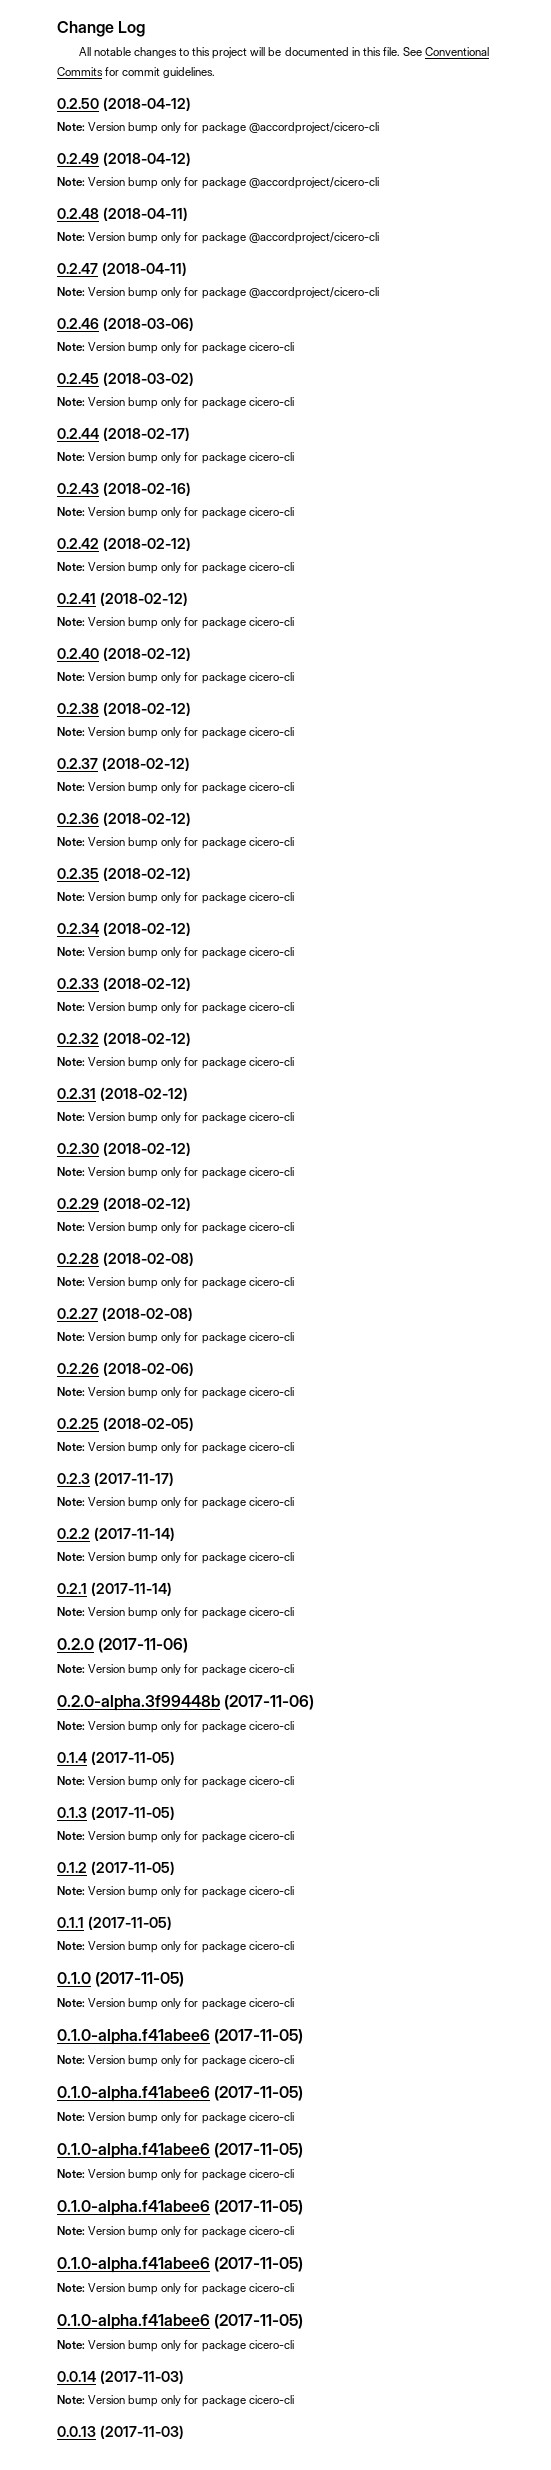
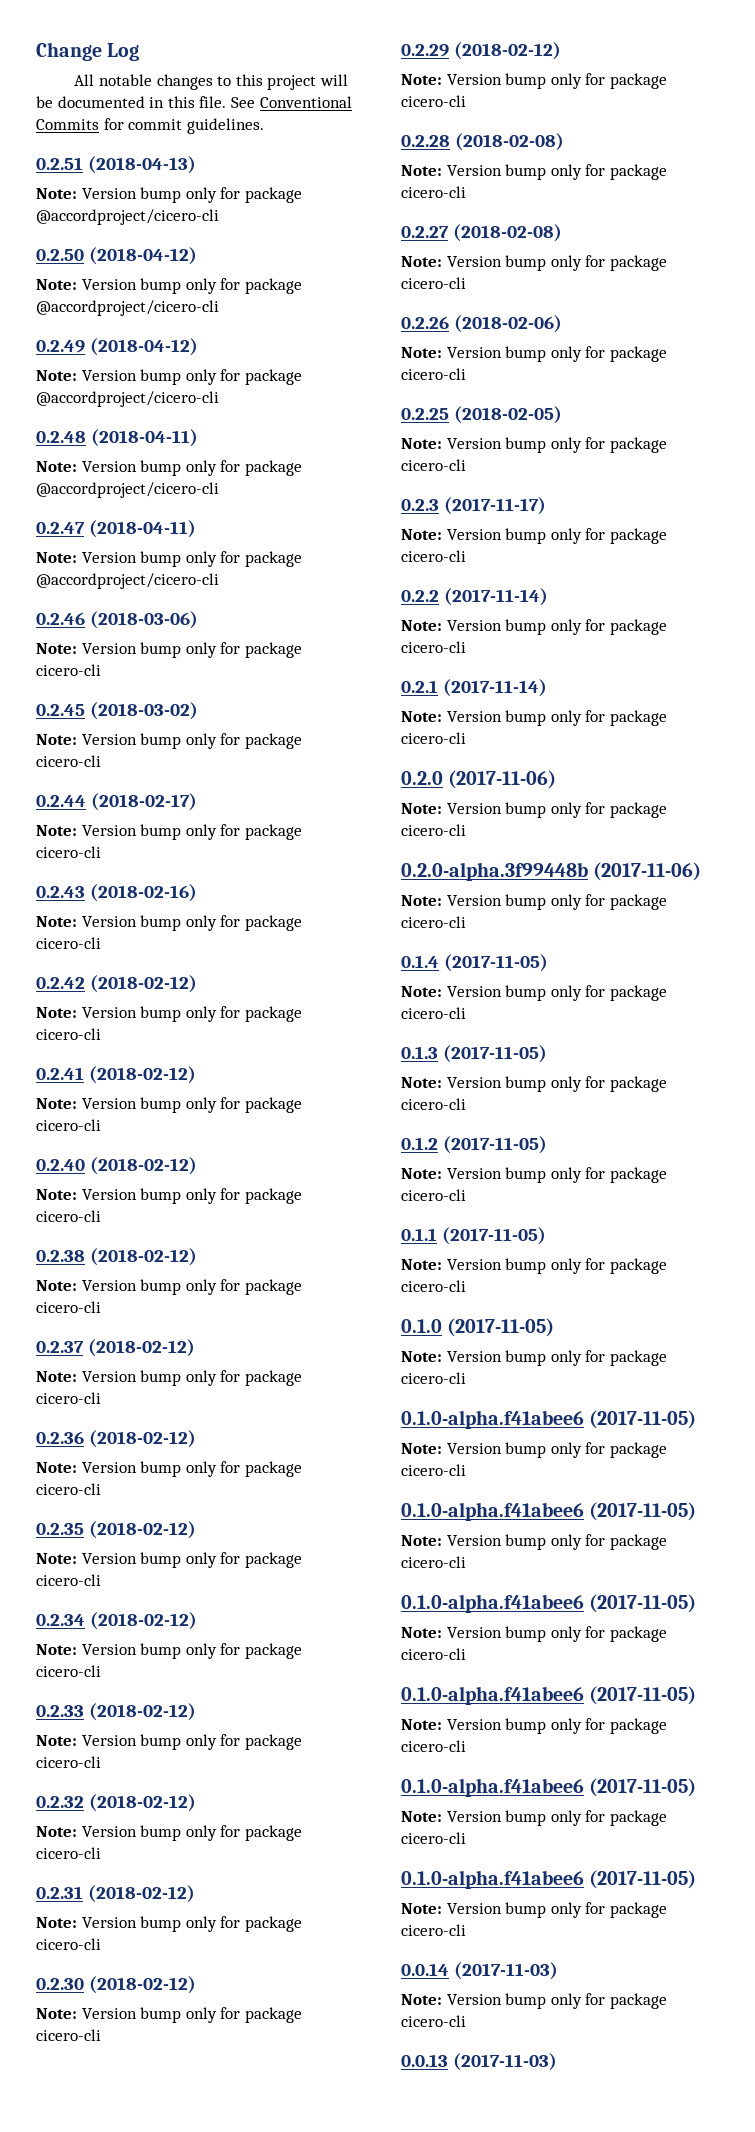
+ 0.2.51 (2018-04-13)
+ Note: Version bump only for package @accordproject/cicero-cli

